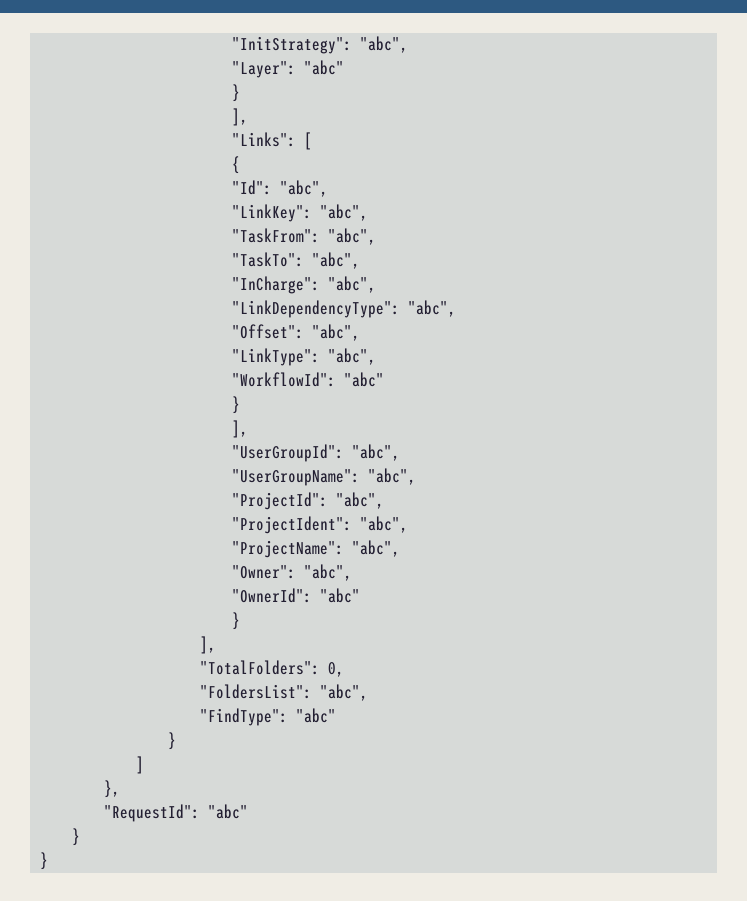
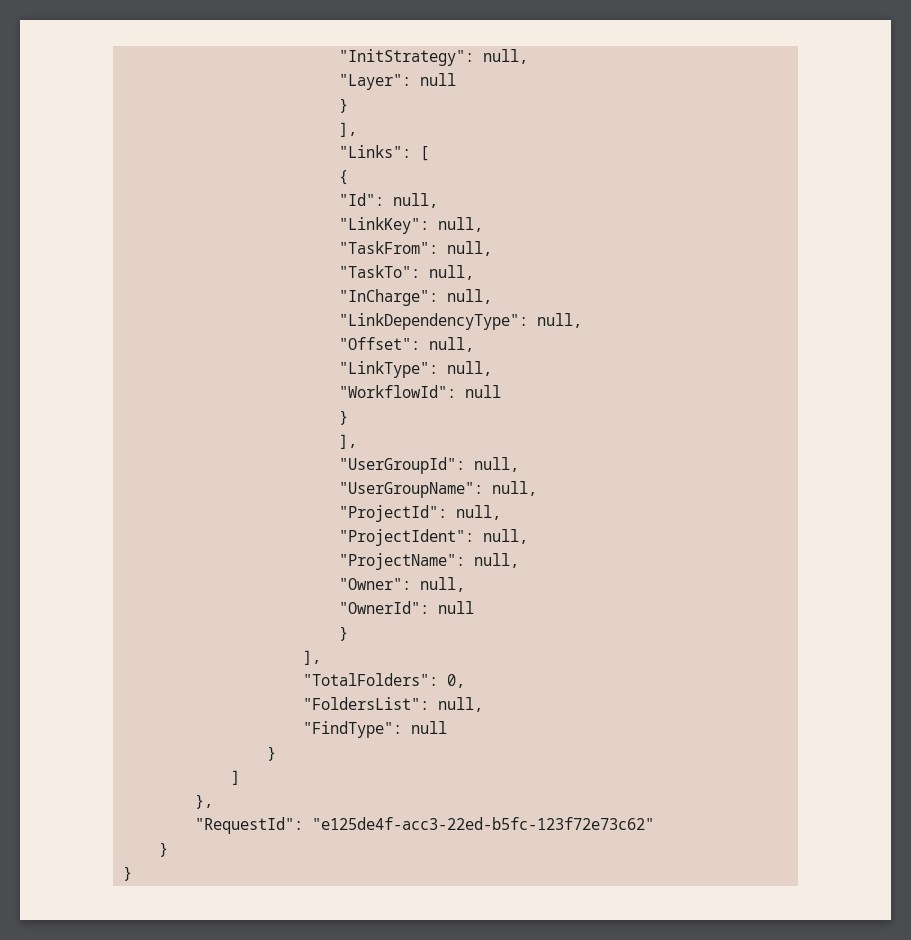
- "InitStrategy": "abc",
+ "InitStrategy": null,
- "Layer": "abc"
+ "Layer": null
- "Id": "abc",
+ "Id": null,
- "LinkKey": "abc",
+ "LinkKey": null,
- "TaskFrom": "abc",
+ "TaskFrom": null,
- "TaskTo": "abc",
+ "TaskTo": null,
- "InCharge": "abc",
+ "InCharge": null,
- "LinkDependencyType": "abc",
+ "LinkDependencyType": null,
- "Offset": "abc",
+ "Offset": null,
- "LinkType": "abc",
+ "LinkType": null,
- "WorkflowId": "abc"
+ "WorkflowId": null
- "UserGroupId": "abc",
+ "UserGroupId": null,
- "UserGroupName": "abc",
+ "UserGroupName": null,
- "ProjectId": "abc",
+ "ProjectId": null,
- "ProjectIdent": "abc",
+ "ProjectIdent": null,
- "ProjectName": "abc",
+ "ProjectName": null,
- "Owner": "abc",
+ "Owner": null,
- "OwnerId": "abc"
+ "OwnerId": null
- "FoldersList": "abc",
+ "FoldersList": null,
- "FindType": "abc"
+ "FindType": null
- "RequestId": "abc"
+ "RequestId": "e125de4f-acc3-22ed-b5fc-123f72e73c62"

